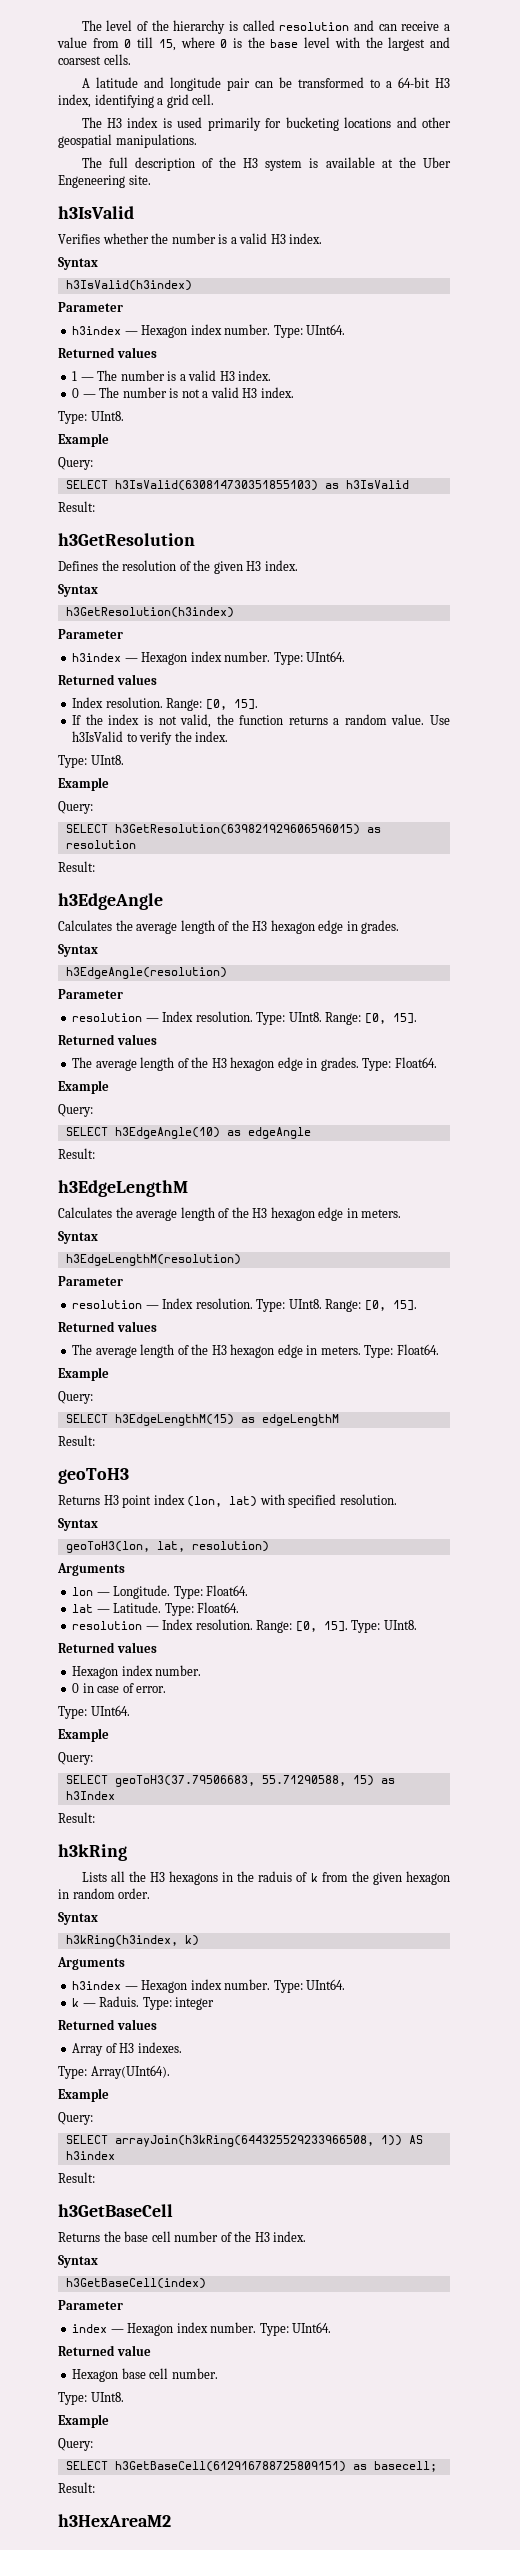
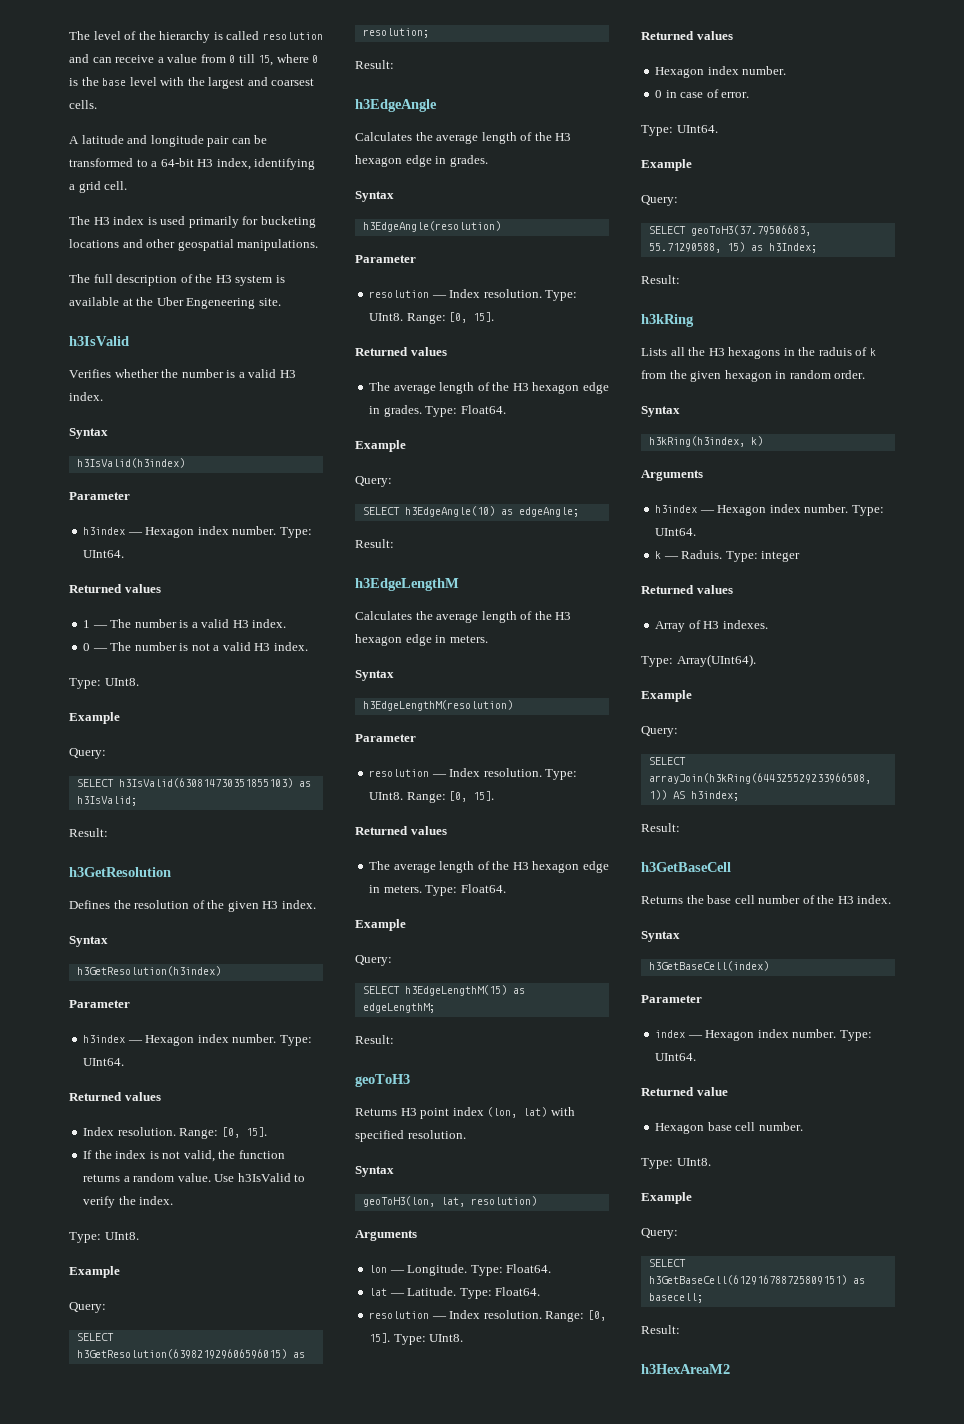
- SELECT h3IsValid(630814730351855103) as h3IsValid
+ SELECT h3IsValid(630814730351855103) as h3IsValid;
- SELECT h3GetResolution(639821929606596015) as resolution
+ SELECT h3GetResolution(639821929606596015) as resolution;
- SELECT h3EdgeAngle(10) as edgeAngle
+ SELECT h3EdgeAngle(10) as edgeAngle;
- SELECT h3EdgeLengthM(15) as edgeLengthM
+ SELECT h3EdgeLengthM(15) as edgeLengthM;
- SELECT geoToH3(37.79506683, 55.71290588, 15) as h3Index
+ SELECT geoToH3(37.79506683, 55.71290588, 15) as h3Index;
- SELECT arrayJoin(h3kRing(644325529233966508, 1)) AS h3index
+ SELECT arrayJoin(h3kRing(644325529233966508, 1)) AS h3index;

